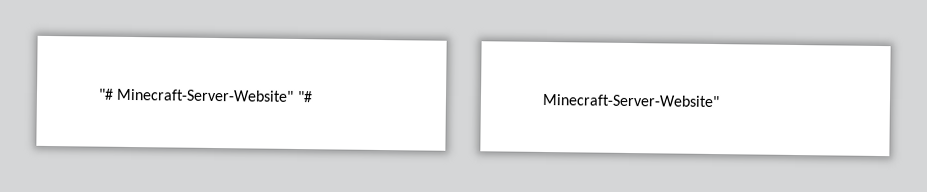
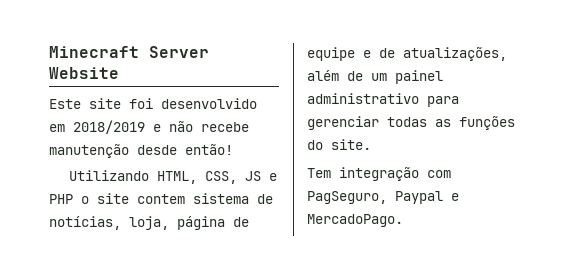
- "# Minecraft-Server-Website" "# Minecraft-Server-Website"
+ Minecraft Server Website
+ Este site foi desenvolvido em 2018/2019 e não recebe manutenção desde então!
+ Utilizando HTML, CSS, JS e PHP o site contem sistema de notícias, loja, página de equipe e de atualizações, além de um painel administrativo para gerenciar todas as funções do site.
+ Tem integração com PagSeguro, Paypal e MercadoPago.

